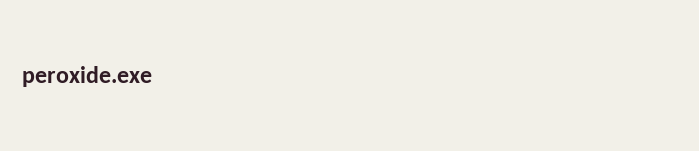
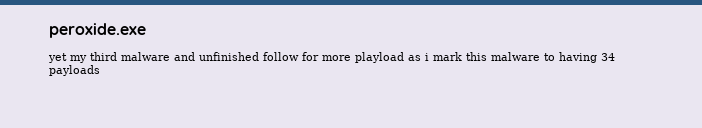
+ yet my third malware and unfinished follow for more playload as i mark this malware to having 34 payloads

